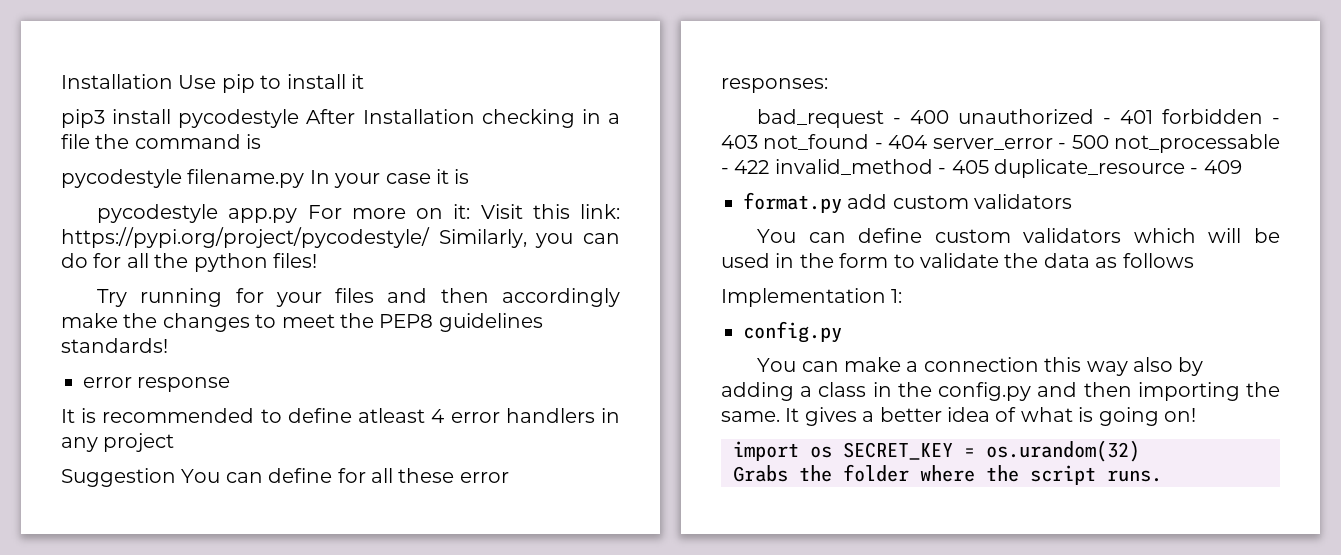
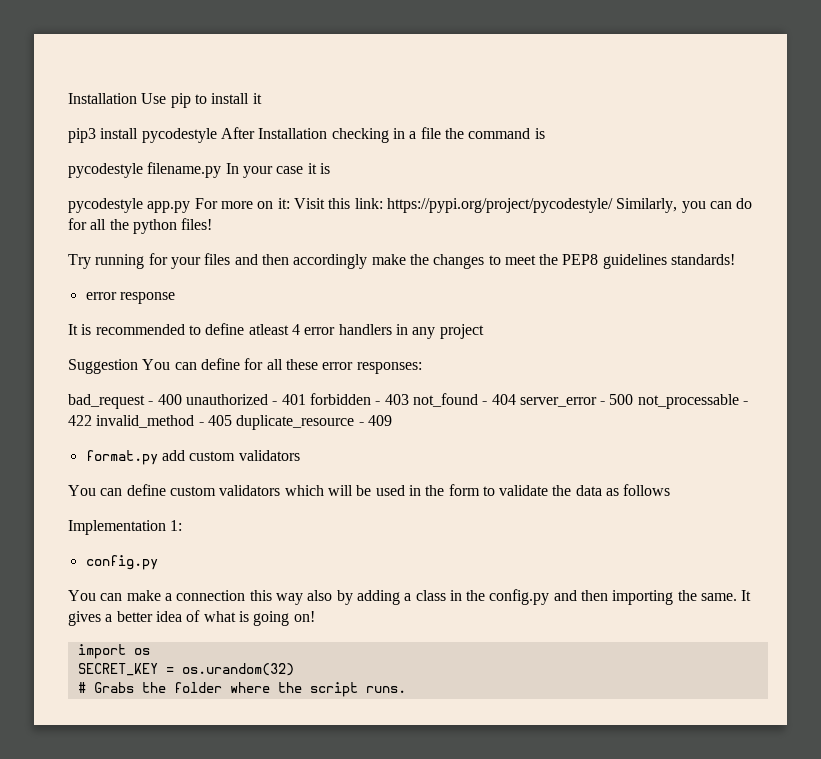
- import os SECRET_KEY = os.urandom(32)
+ import os
+ SECRET_KEY = os.urandom(32)
- Grabs the folder where the script runs.
+ # Grabs the folder where the script runs.

